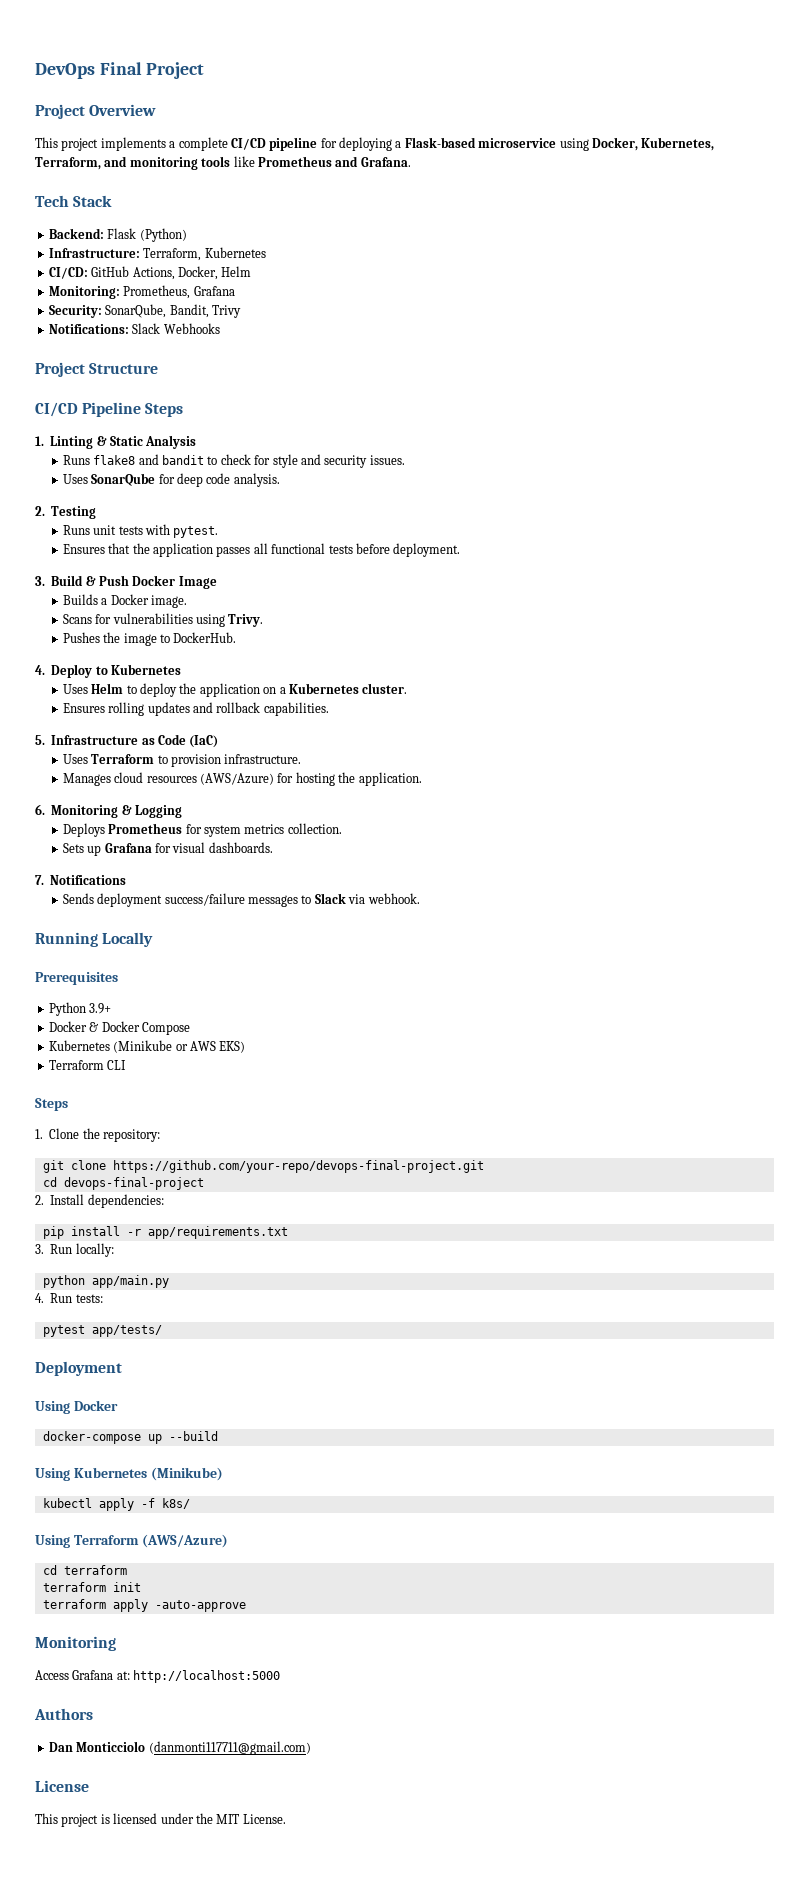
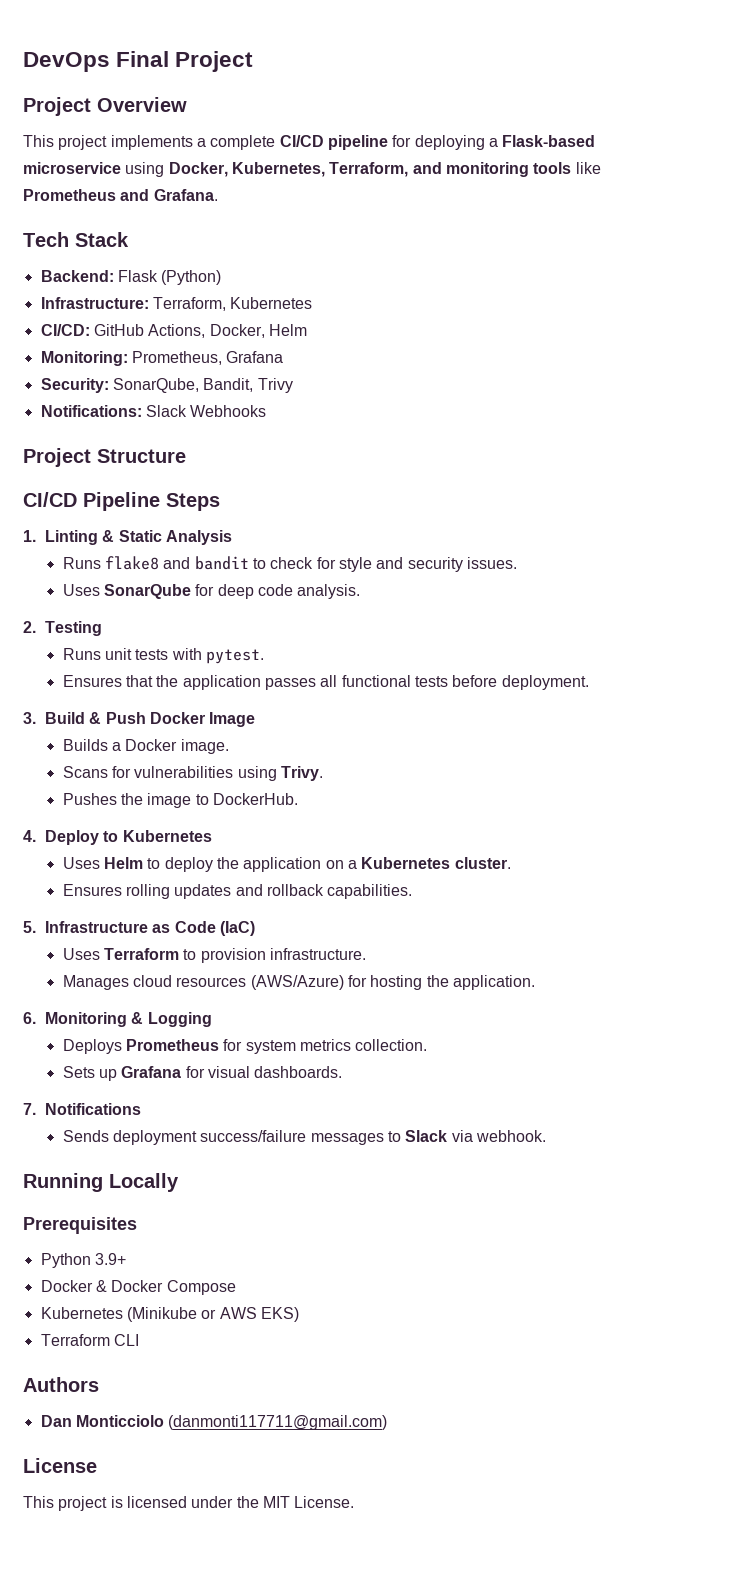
  Terraform CLI
- Steps
- 1. Clone the repository:
- git clone https://github.com/your-repo/devops-final-project.git
- cd devops-final-project
- 2. Install dependencies:
- pip install -r app/requirements.txt
- 3. Run locally:
- python app/main.py
- 4. Run tests:
- pytest app/tests/
- Deployment
- Using Docker
- docker-compose up --build
- Using Kubernetes (Minikube)
- kubectl apply -f k8s/
- Using Terraform (AWS/Azure)
- cd terraform
- terraform init
- terraform apply -auto-approve
- Monitoring
- Access Grafana at: http://localhost:5000

